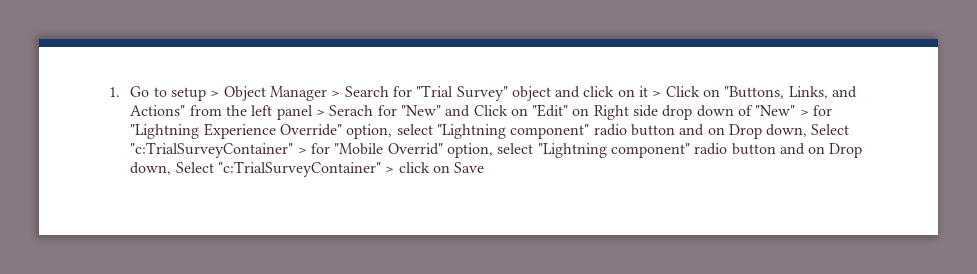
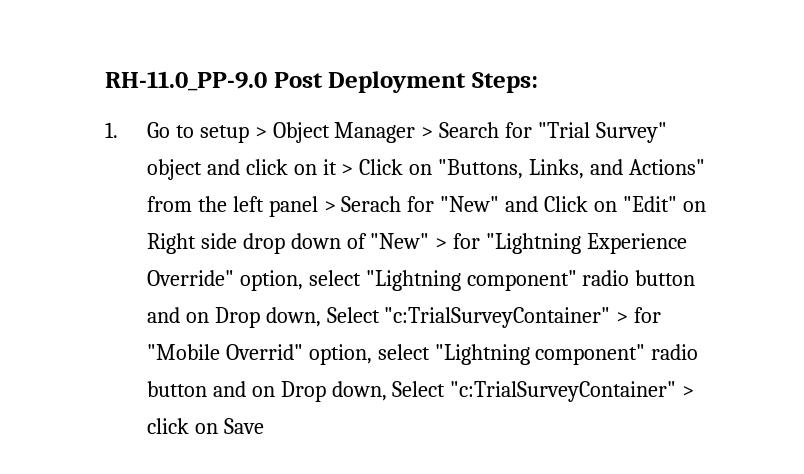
+ RH-11.0_PP-9.0 Post Deployment Steps:

